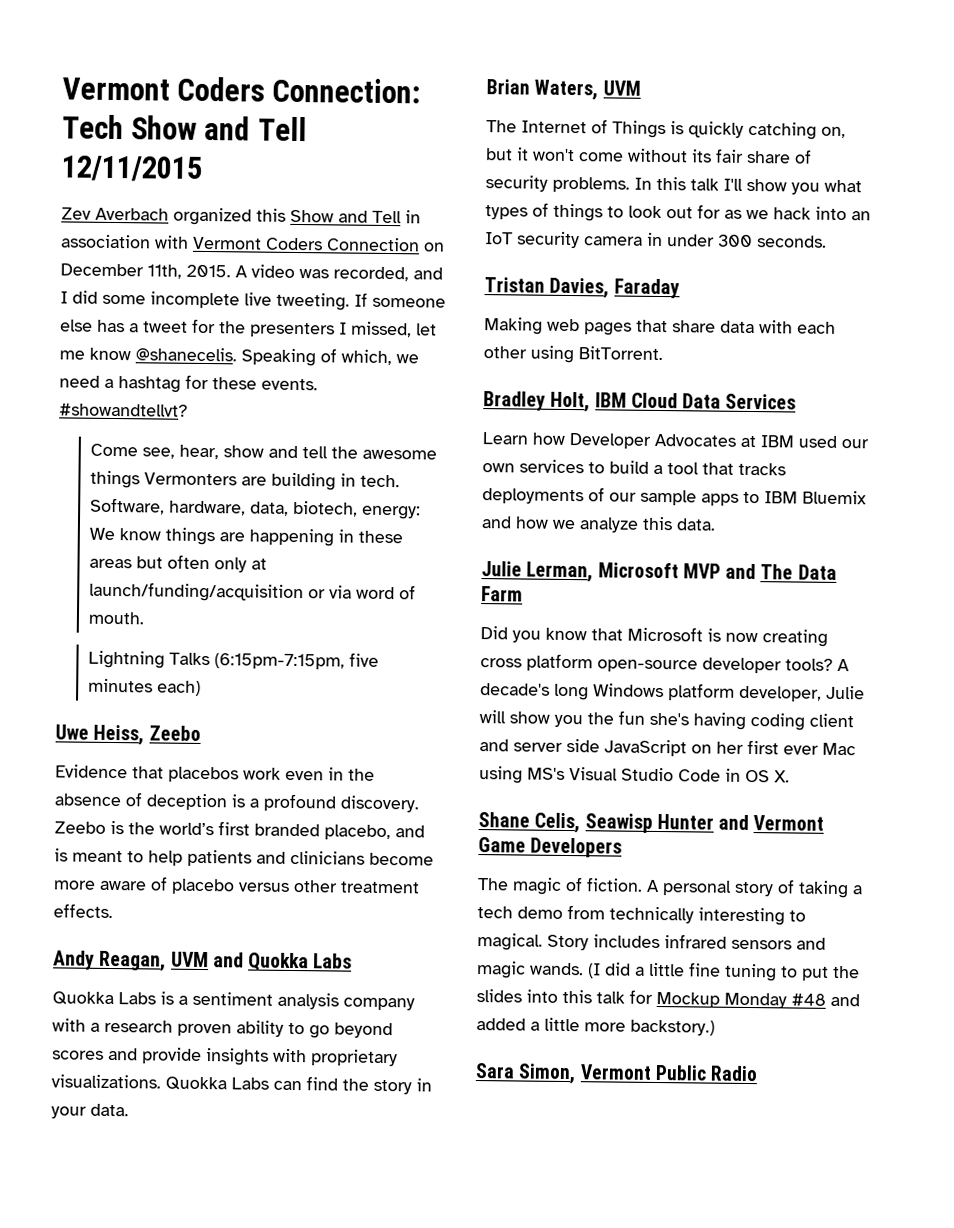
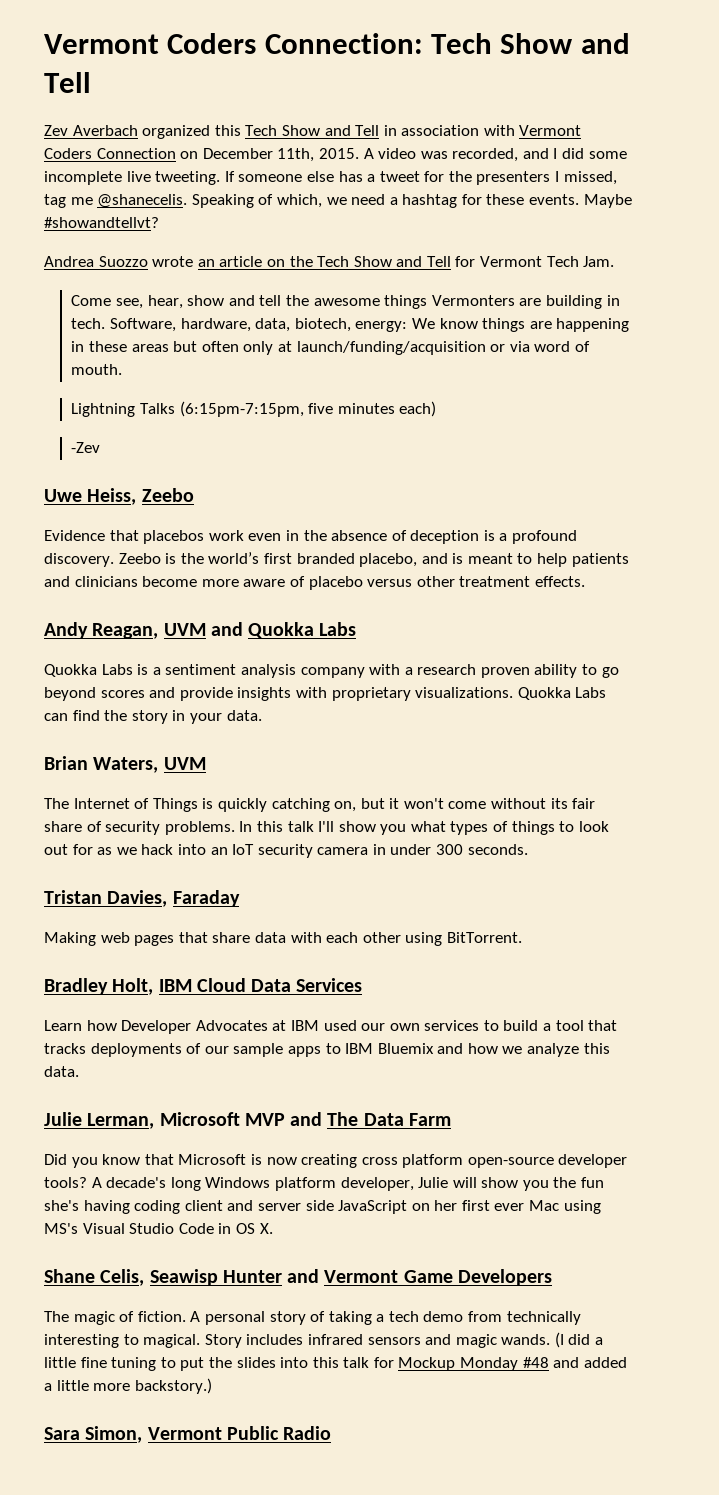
- Vermont Coders Connection: Tech Show and Tell 12/11/2015
+ Vermont Coders Connection: Tech Show and Tell
- Zev Averbach organized this Show and Tell in association with Vermont Coders Connection on December 11th, 2015.
+ Zev Averbach organized this Tech Show and Tell in association with Vermont Coders Connection on December 11th, 2015.
- If someone else has a tweet for the presenters I missed, let me know @shanecelis.
+ If someone else has a tweet for the presenters I missed, tag me @shanecelis.
- #showandtellvt?
+ Maybe #showandtellvt?
+ Andrea Suozzo wrote an article on the Tech Show and Tell for Vermont Tech Jam.
+ -Zev

